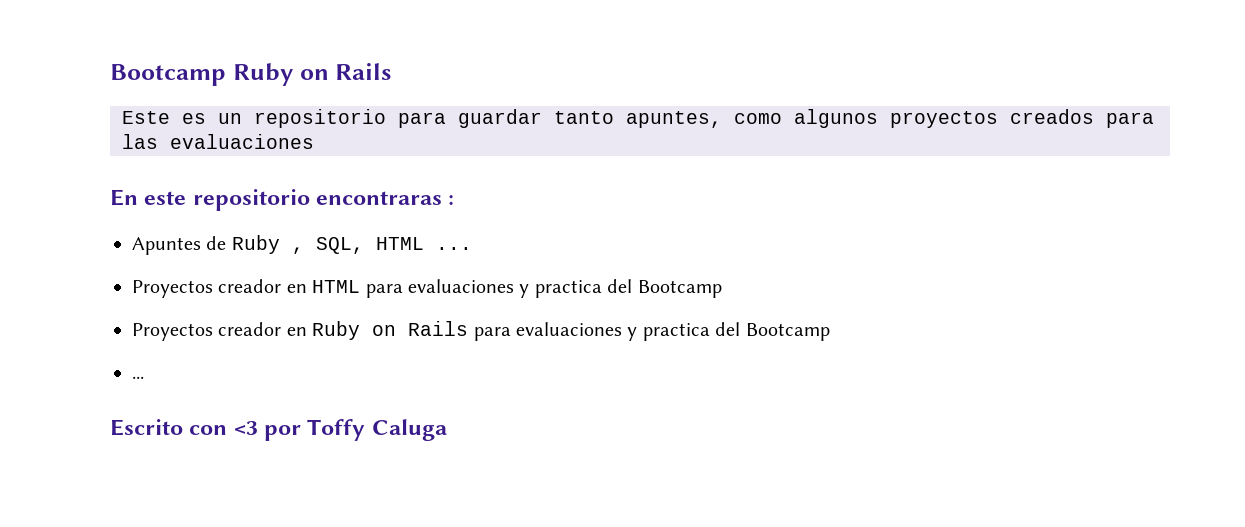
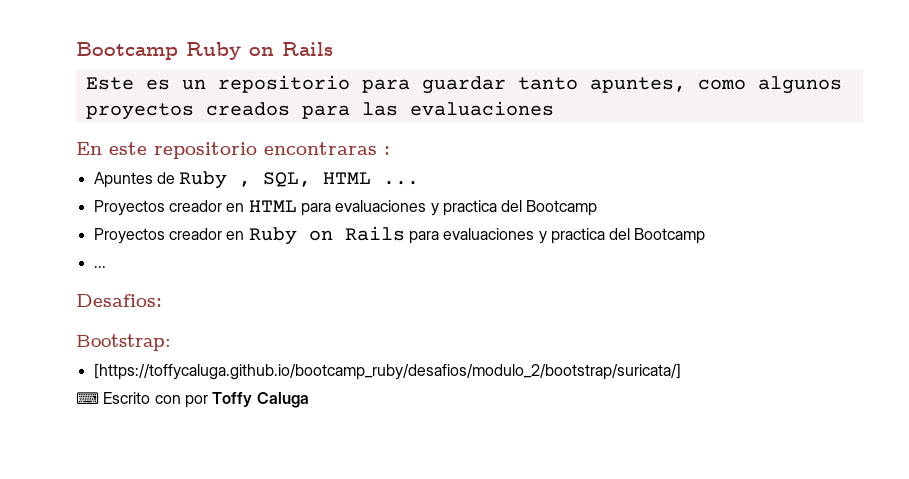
- Escrito con <3 por Toffy Caluga
+ Desafios:
+ Bootstrap:
+ [https://toffycaluga.github.io/bootcamp_ruby/desafios/modulo_2/bootstrap/suricata/]
+ ⌨ Escrito con por Toffy Caluga

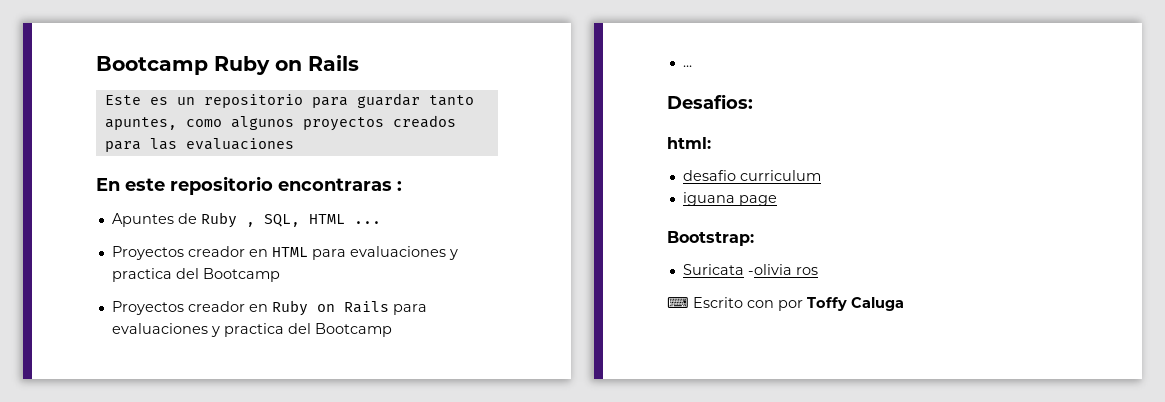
+ html:
+ desafio curriculum
+ iguana page
  Bootstrap:
- [https://toffycaluga.github.io/bootcamp_ruby/desafios/modulo_2/bootstrap/suricata/]
+ Suricata -olivia ros

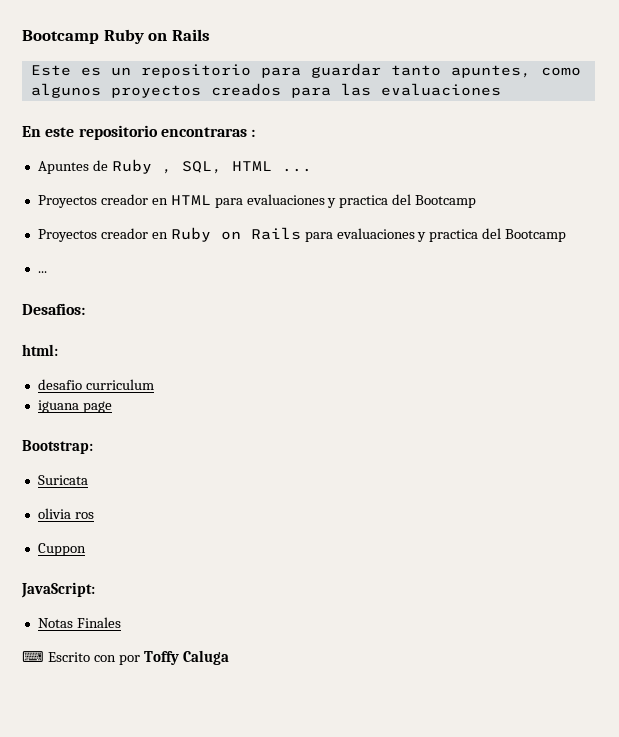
- Suricata -olivia ros
+ Suricata
+ olivia ros
+ Cuppon
+ JavaScript:
+ Notas Finales

